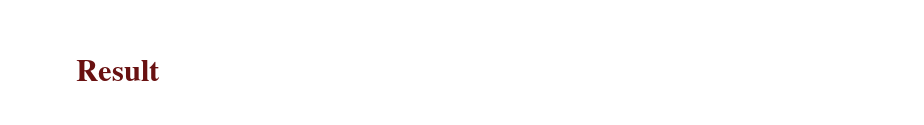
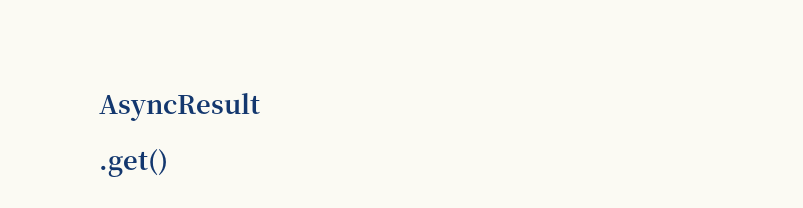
- Result
+ AsyncResult
+ .get()

